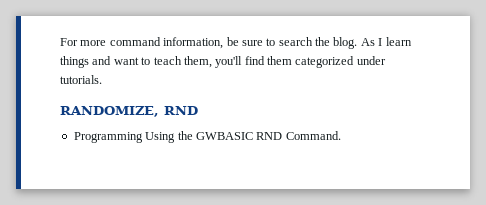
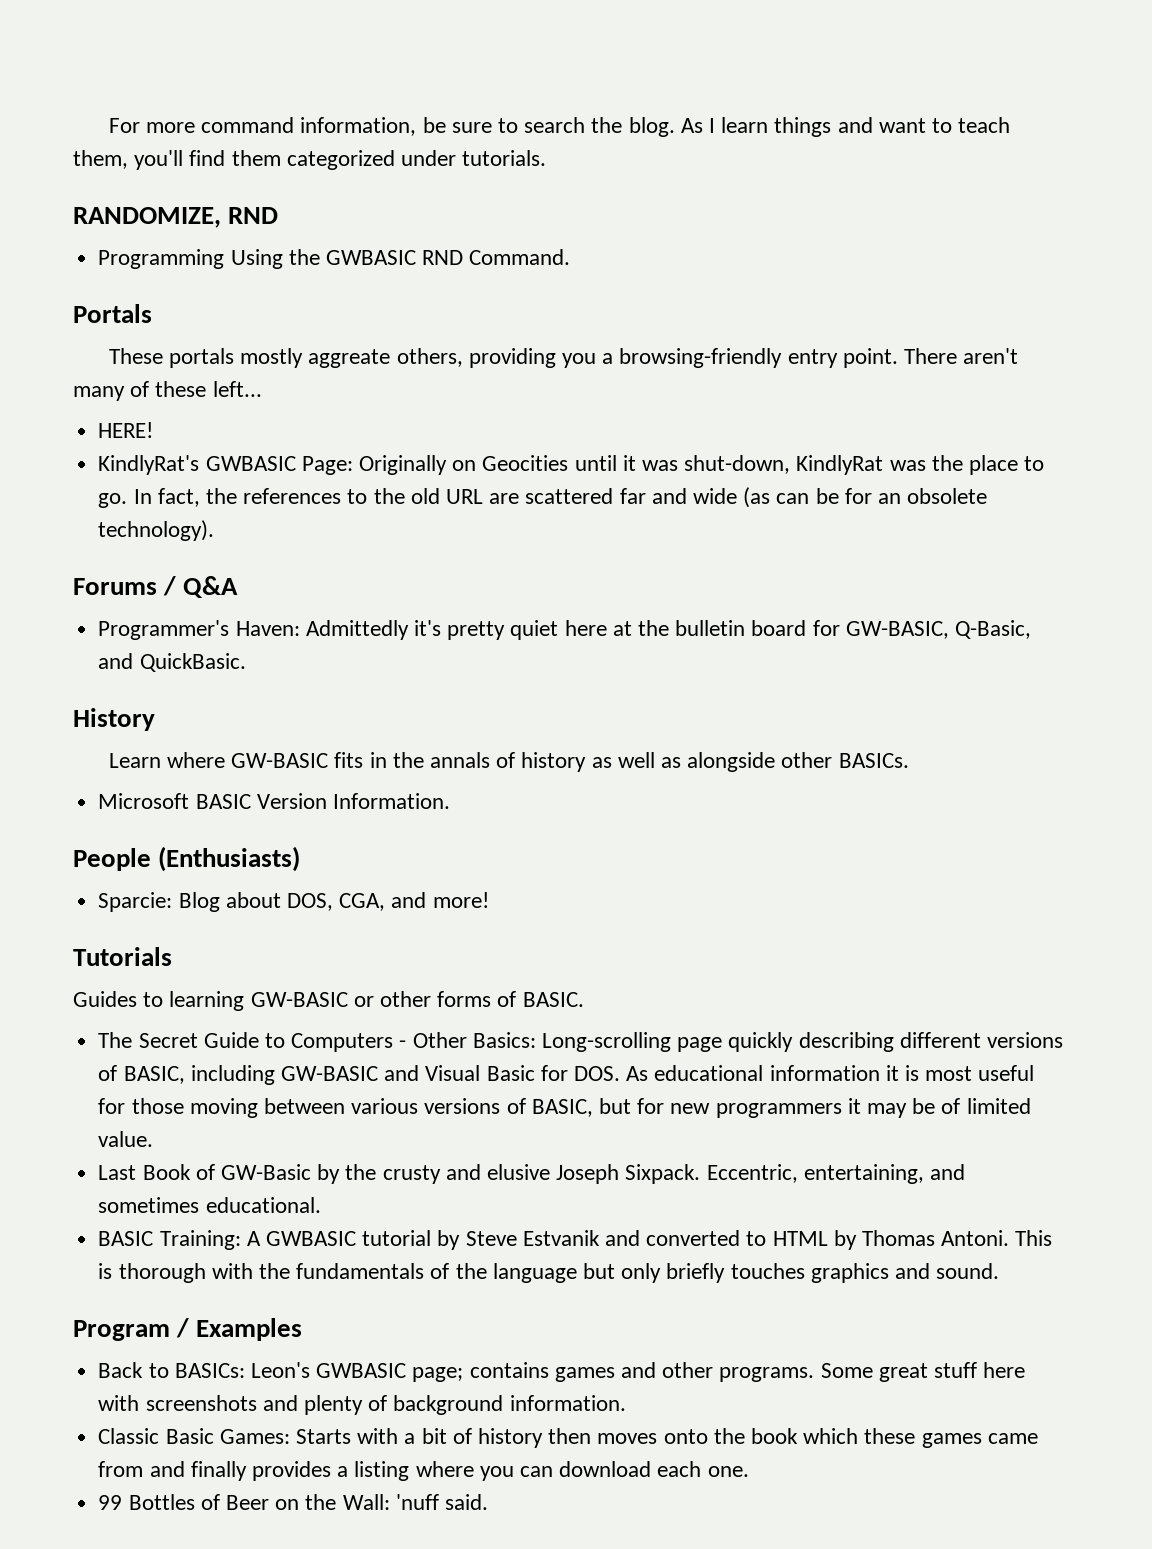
+ Portals
+ These portals mostly aggreate others, providing you a browsing-friendly entry point. There aren't many of these left...
+ HERE!
+ KindlyRat's GWBASIC Page: Originally on Geocities until it was shut-down, KindlyRat was the place to go. In fact, the references to the old URL are scattered far and wide (as can be for an obsolete technology).
+ Forums / Q&A
+ Programmer's Haven: Admittedly it's pretty quiet here at the bulletin board for GW-BASIC, Q-Basic, and QuickBasic.
+ History
+ Learn where GW-BASIC fits in the annals of history as well as alongside other BASICs.
+ Microsoft BASIC Version Information.
+ People (Enthusiasts)
+ Sparcie: Blog about DOS, CGA, and more!
+ Tutorials
+ Guides to learning GW-BASIC or other forms of BASIC.
+ The Secret Guide to Computers - Other Basics: Long-scrolling page quickly describing different versions of BASIC, including GW-BASIC and Visual Basic for DOS. As educational information it is most useful for those moving between various versions of BASIC, but for new programmers it may be of limited value.
+ Last Book of GW-Basic by the crusty and elusive Joseph Sixpack. Eccentric, entertaining, and sometimes educational.
+ BASIC Training: A GWBASIC tutorial by Steve Estvanik and converted to HTML by Thomas Antoni. This is thorough with the fundamentals of the language but only briefly touches graphics and sound.
+ Program / Examples
+ Back to BASICs: Leon's GWBASIC page; contains games and other programs. Some great stuff here with screenshots and plenty of background information.
+ Classic Basic Games: Starts with a bit of history then moves onto the book which these games came from and finally provides a listing where you can download each one.
+ 99 Bottles of Beer on the Wall: 'nuff said.

